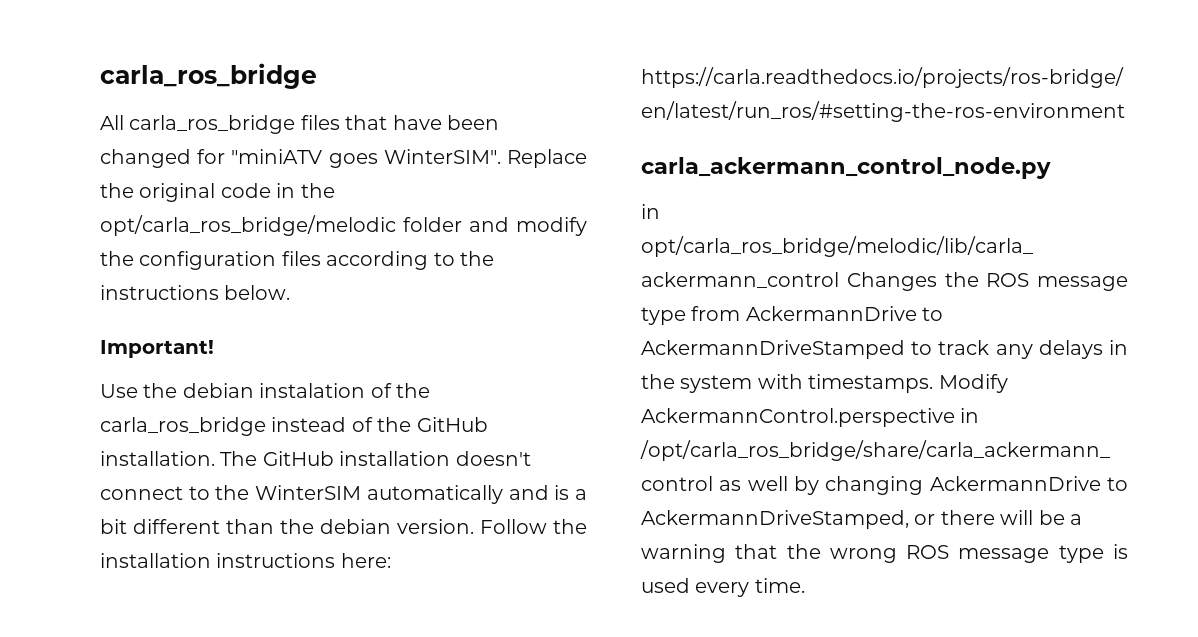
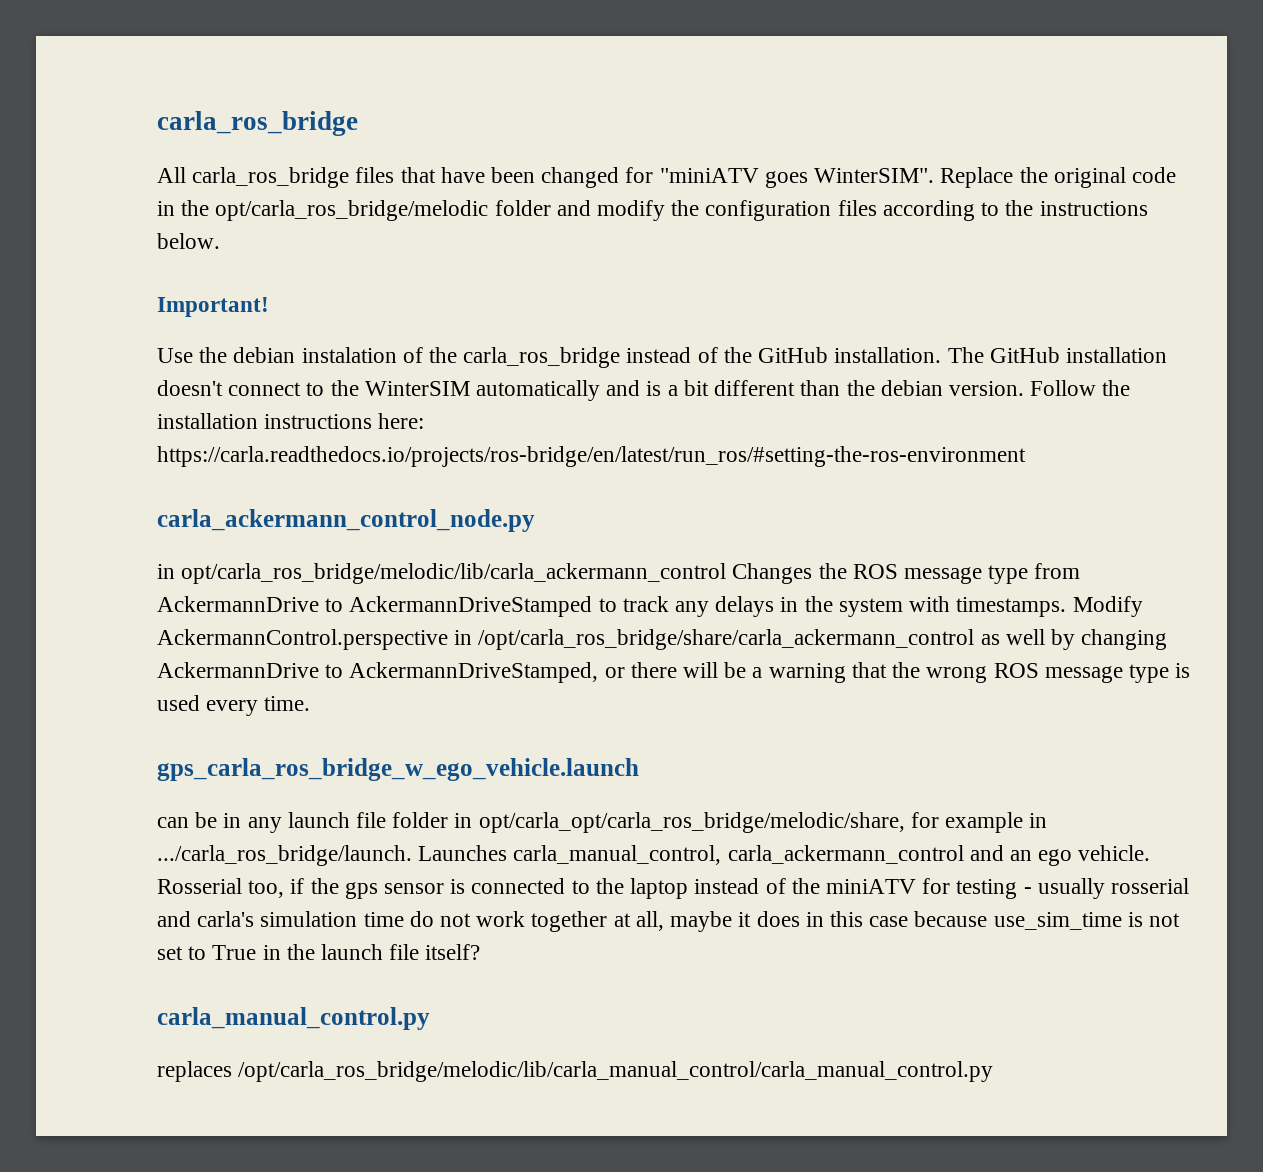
+ gps_carla_ros_bridge_w_ego_vehicle.launch
+ can be in any launch file folder in opt/carla_opt/carla_ros_bridge/melodic/share, for example in .../carla_ros_bridge/launch. Launches carla_manual_control, carla_ackermann_control and an ego vehicle. Rosserial too, if the gps sensor is connected to the laptop instead of the miniATV for testing - usually rosserial and carla's simulation time do not work together at all, maybe it does in this case because use_sim_time is not set to True in the launch file itself?
+ carla_manual_control.py
+ replaces /opt/carla_ros_bridge/melodic/lib/carla_manual_control/carla_manual_control.py

